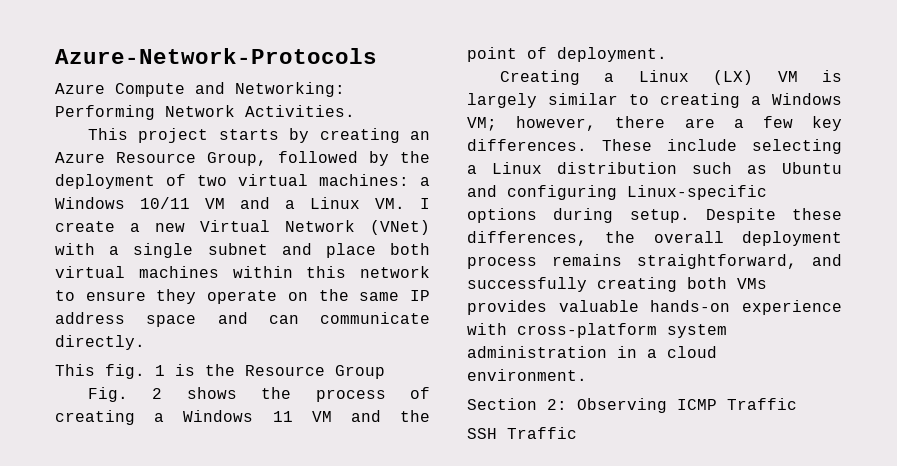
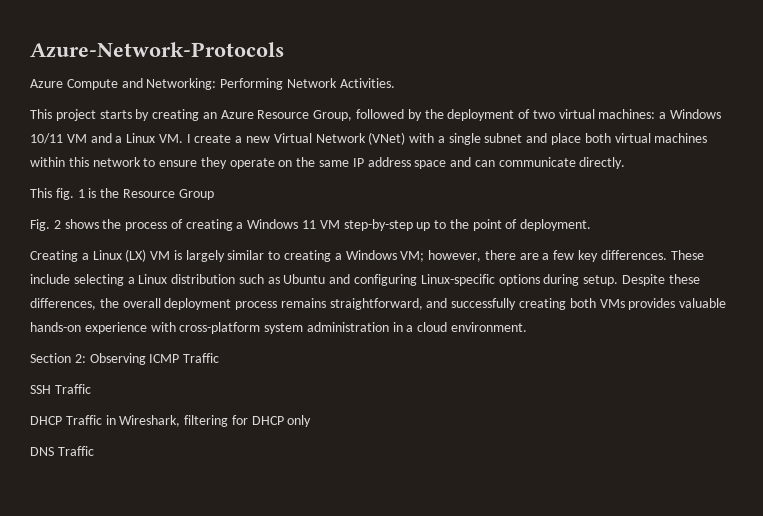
- Fig. 2 shows the process of creating a Windows 11 VM and the point of deployment.
+ Fig. 2 shows the process of creating a Windows 11 VM step-by-step up to the point of deployment.
+ DHCP Traffic in Wireshark, filtering for DHCP only
+ DNS Traffic

